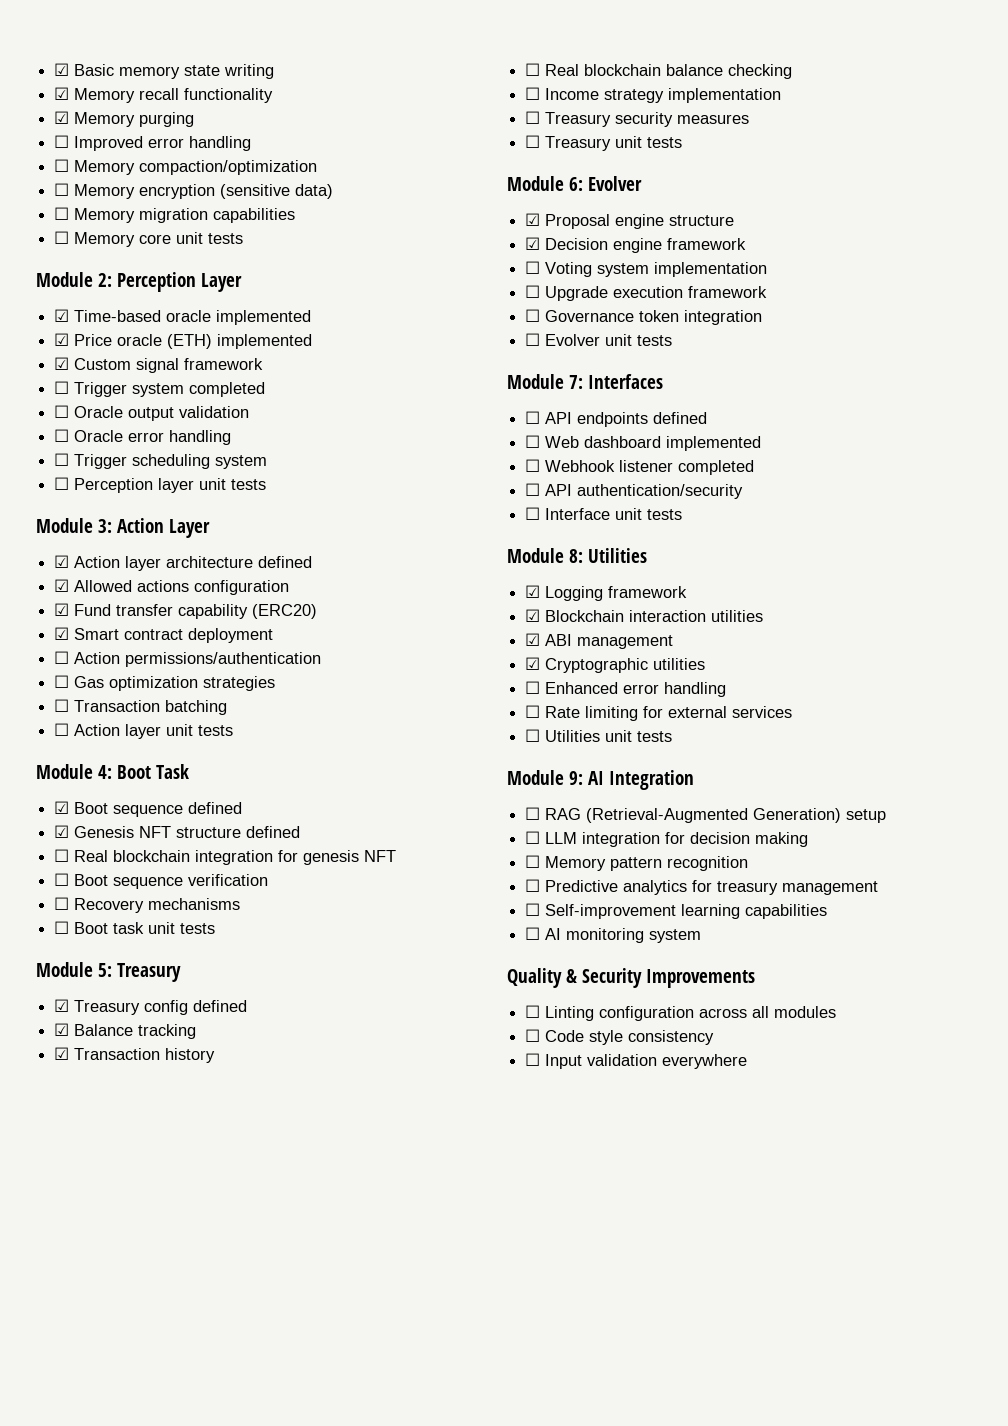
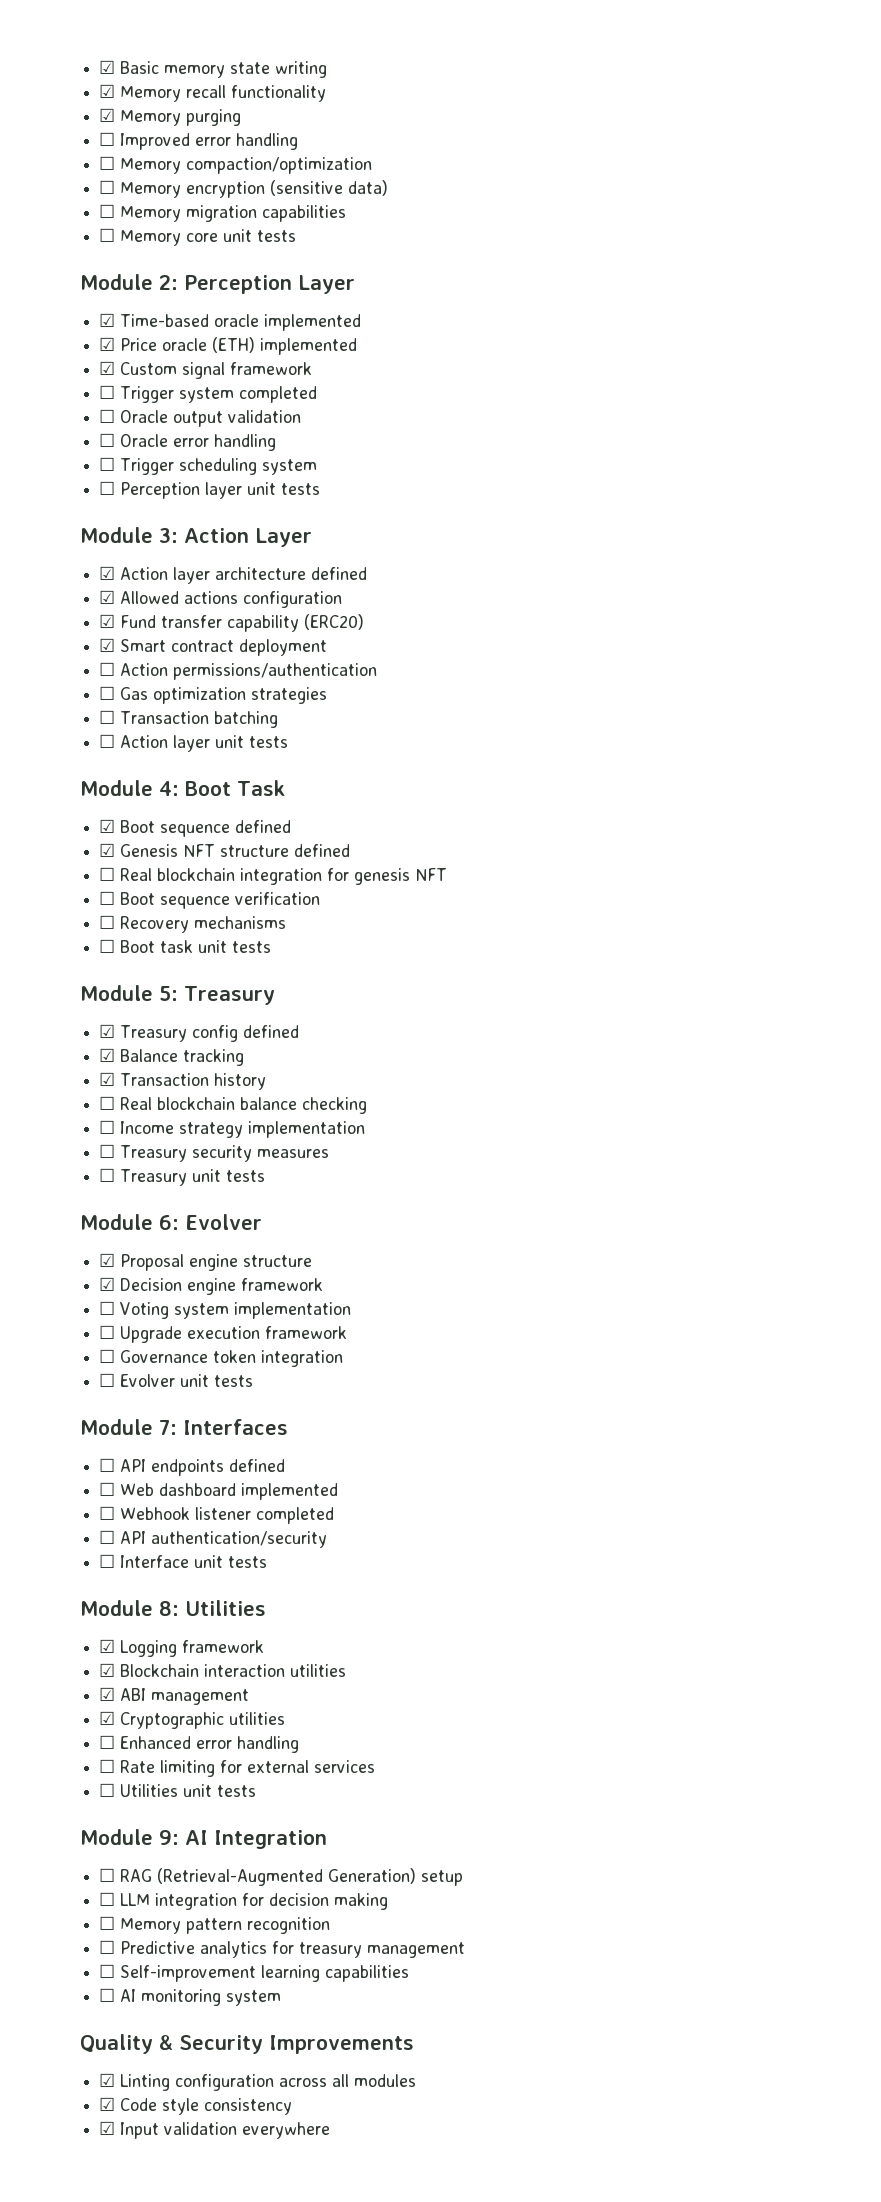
- ☐ Linting configuration across all modules
+ ☑ Linting configuration across all modules
- ☐ Code style consistency
+ ☑ Code style consistency
- ☐ Input validation everywhere
+ ☑ Input validation everywhere

